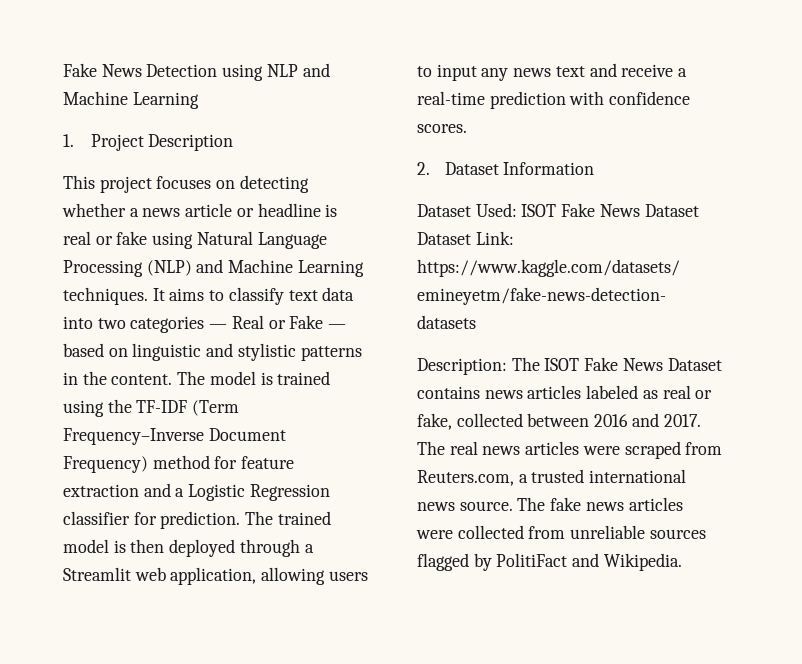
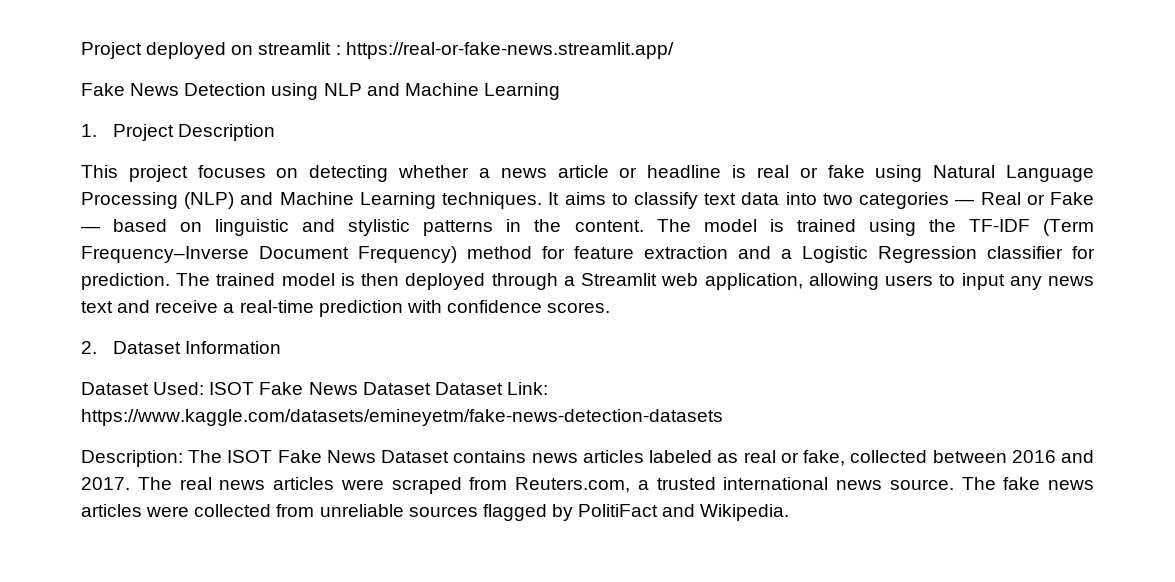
+ Project deployed on streamlit : https://real-or-fake-news.streamlit.app/

